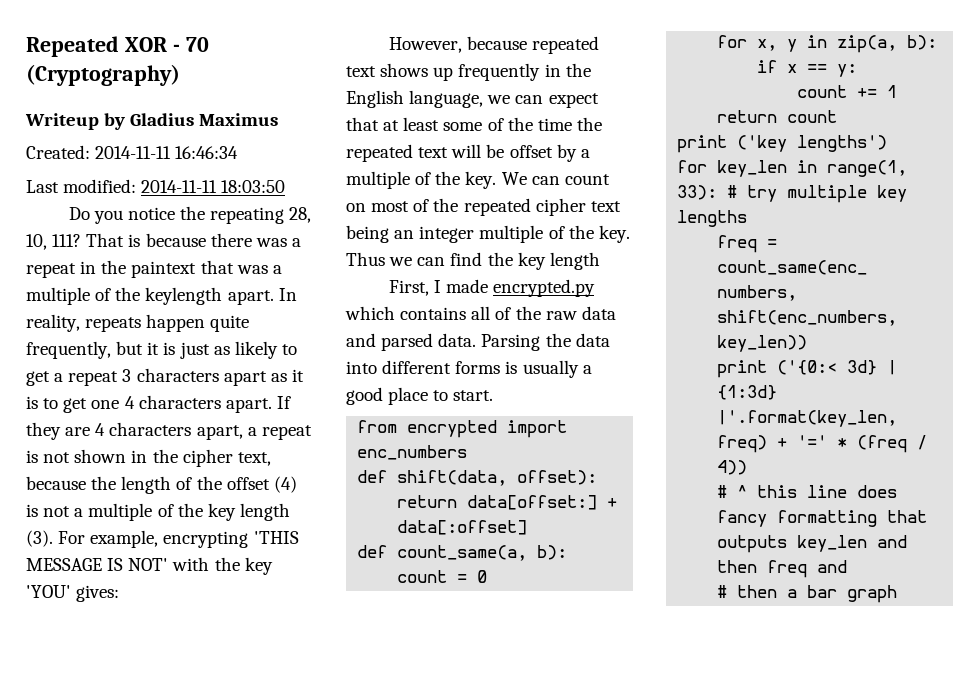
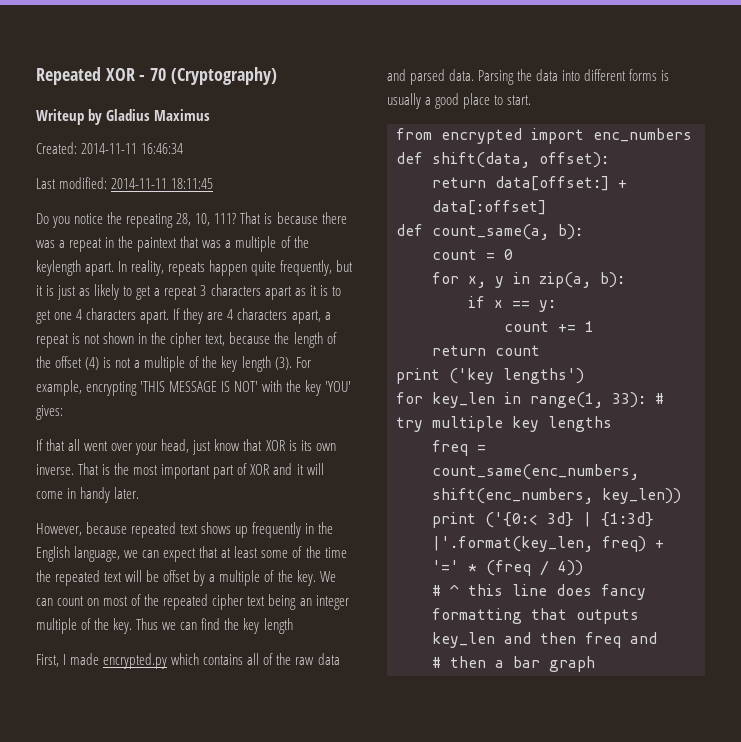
- Last modified: 2014-11-11 18:03:50
+ Last modified: 2014-11-11 18:11:45
+ If that all went over your head, just know that XOR is its own inverse. That is the most important part of XOR and it will come in handy later.

